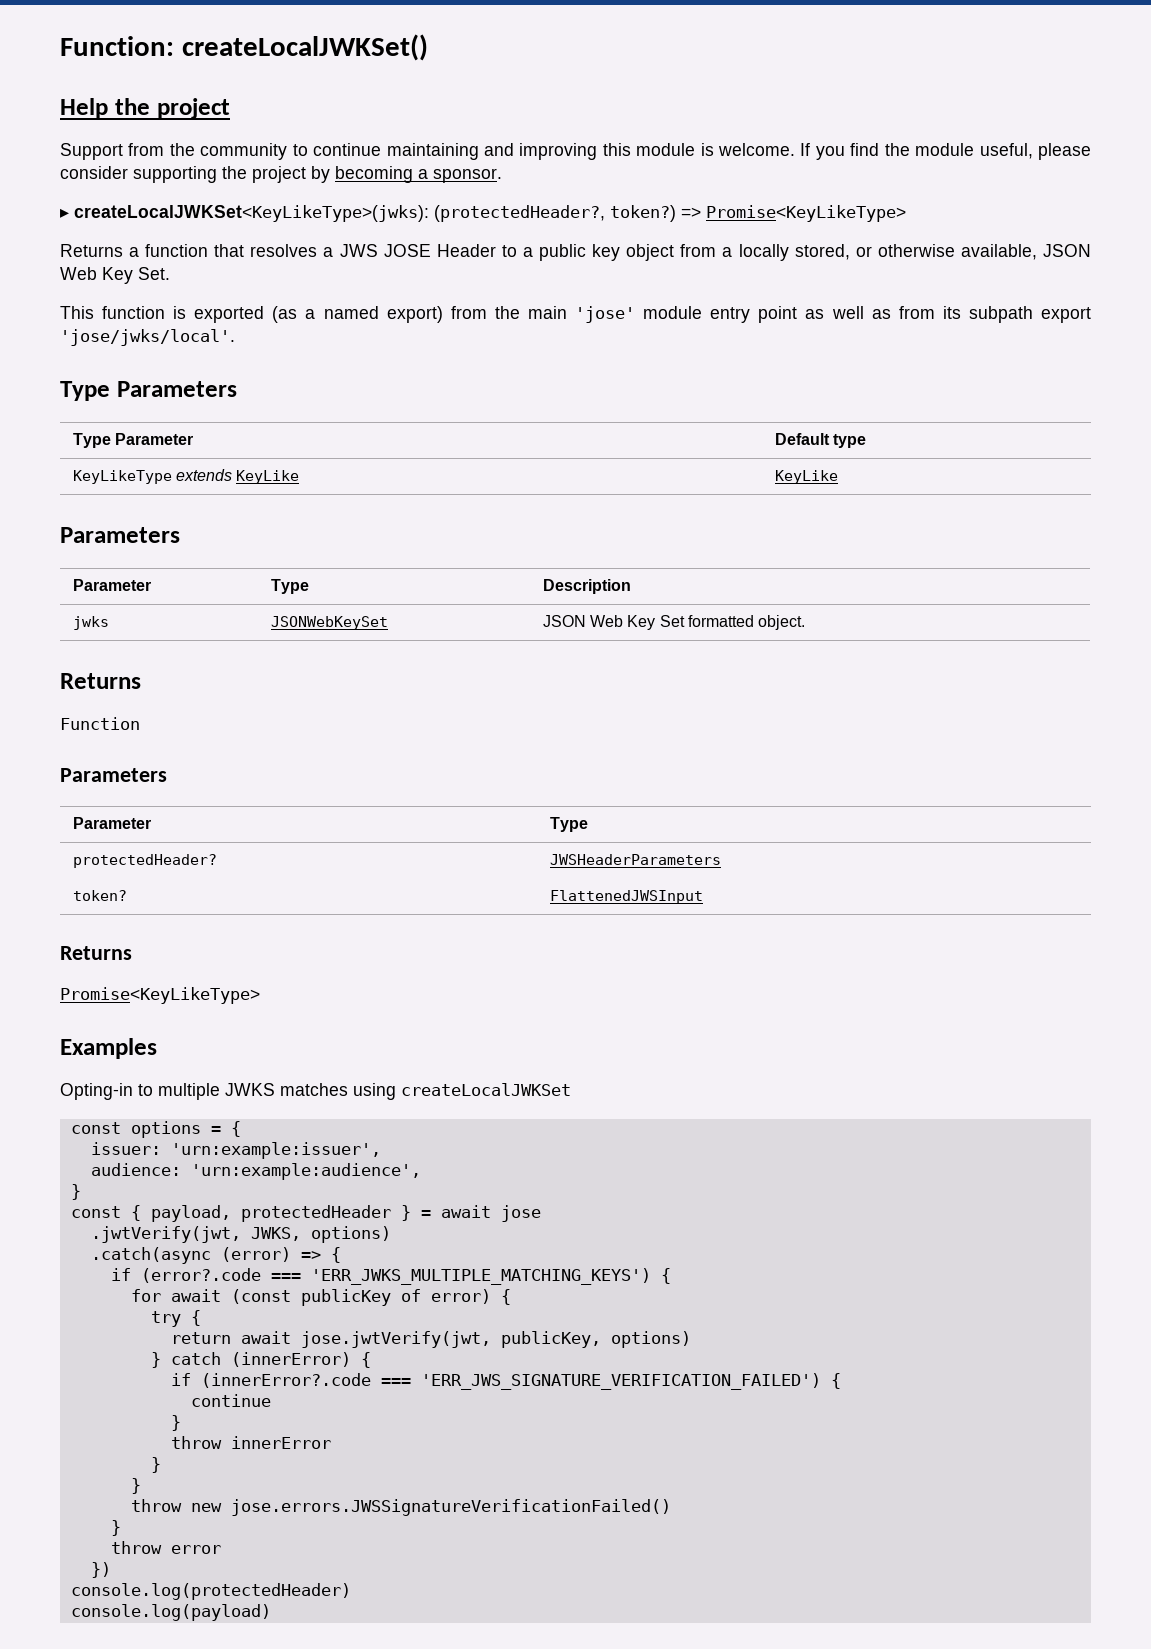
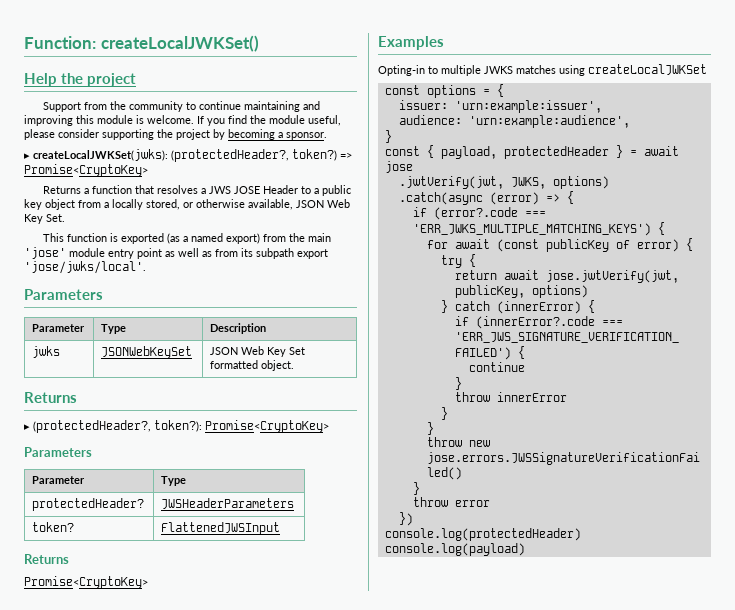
- ▸ createLocalJWKSet<KeyLikeType>(jwks): (protectedHeader?, token?)
+ ▸ createLocalJWKSet(jwks): (protectedHeader?, token?)
- => Promise<KeyLikeType>
+ => Promise<CryptoKey>
- Type Parameters
- Type Parameter | Default type
- KeyLikeType extends KeyLike | KeyLike
- Function
+ ▸ (protectedHeader?, token?): Promise<CryptoKey>
  token? | FlattenedJWSInput
  Returns
- Promise<KeyLikeType>
+ Promise<CryptoKey>

